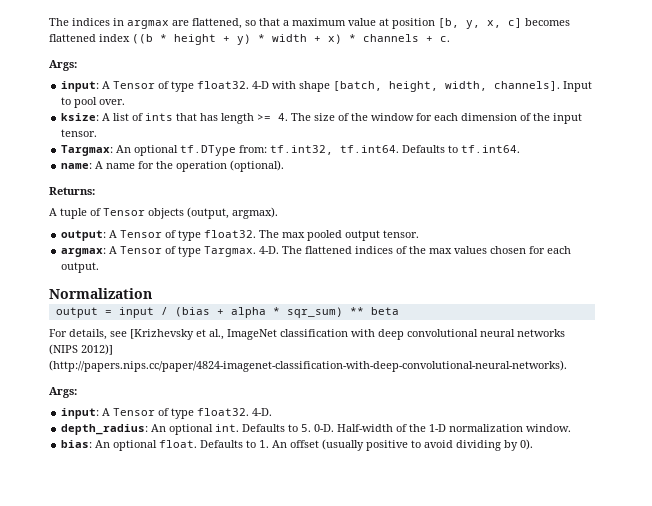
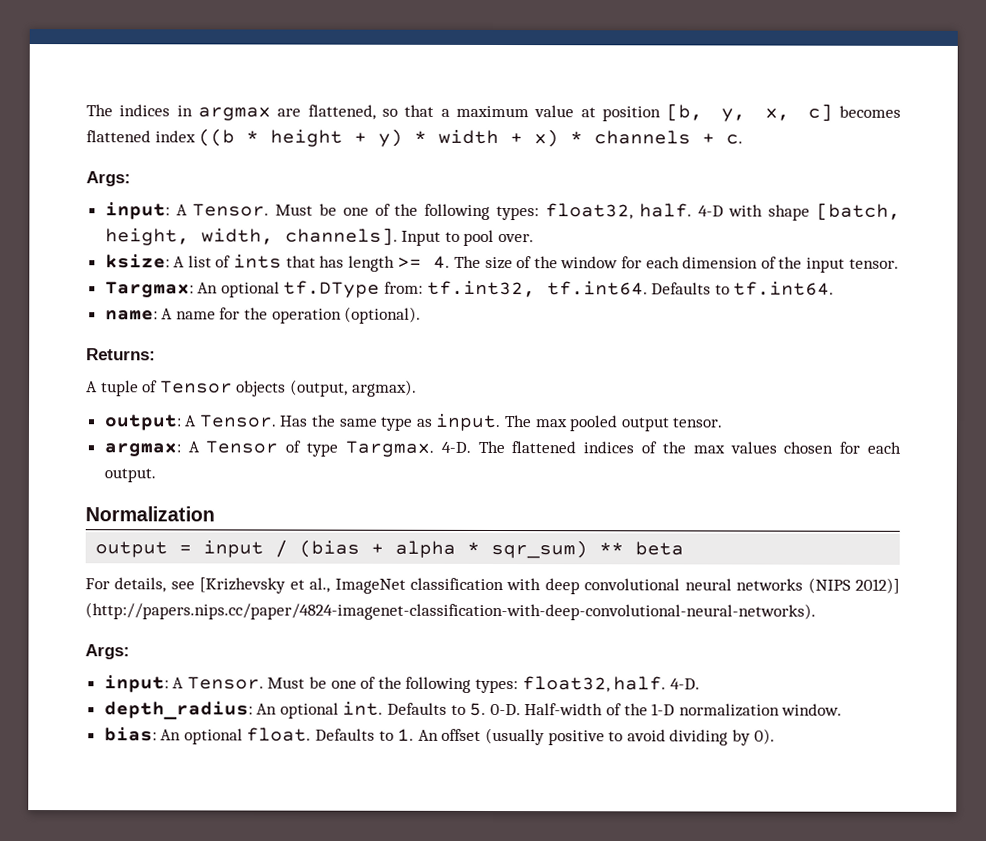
  The indices in argmax are flattened, so that a maximum value at position [b, y, x, c] becomes flattened index ((b * height + y) * width + x) * channels + c.
  Args:
- input: A Tensor of type float32.
+ input: A Tensor. Must be one of the following types: float32, half.
- output: A Tensor of type float32.
+ output: A Tensor. Has the same type as input.
  For details, see [Krizhevsky et al., ImageNet classification with deep convolutional neural networks (NIPS 2012)] (http://papers.nips.cc/paper/4824-imagenet-classification-with-deep-convolutional-neural-networks).
  Args:
- input: A Tensor of type float32.
+ input: A Tensor. Must be one of the following types: float32, half.

